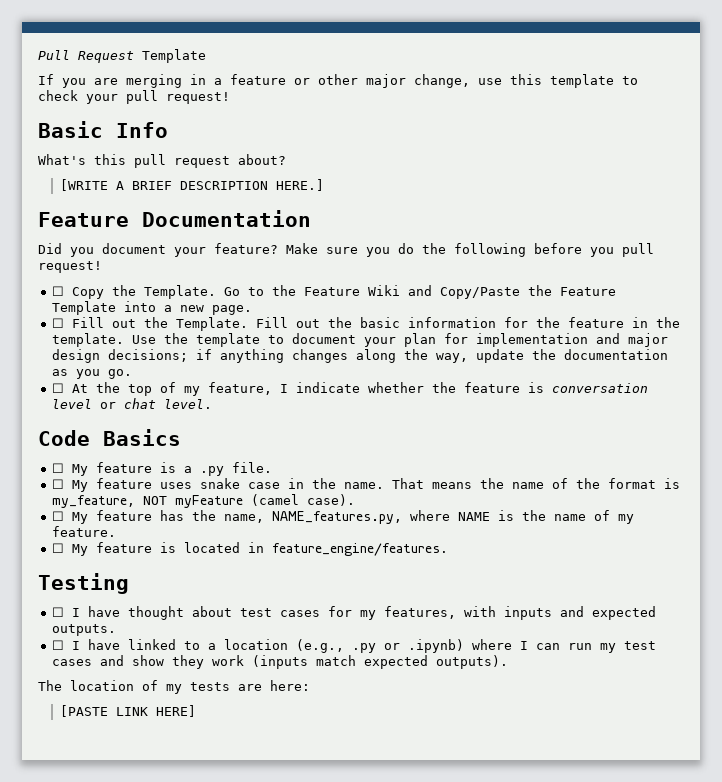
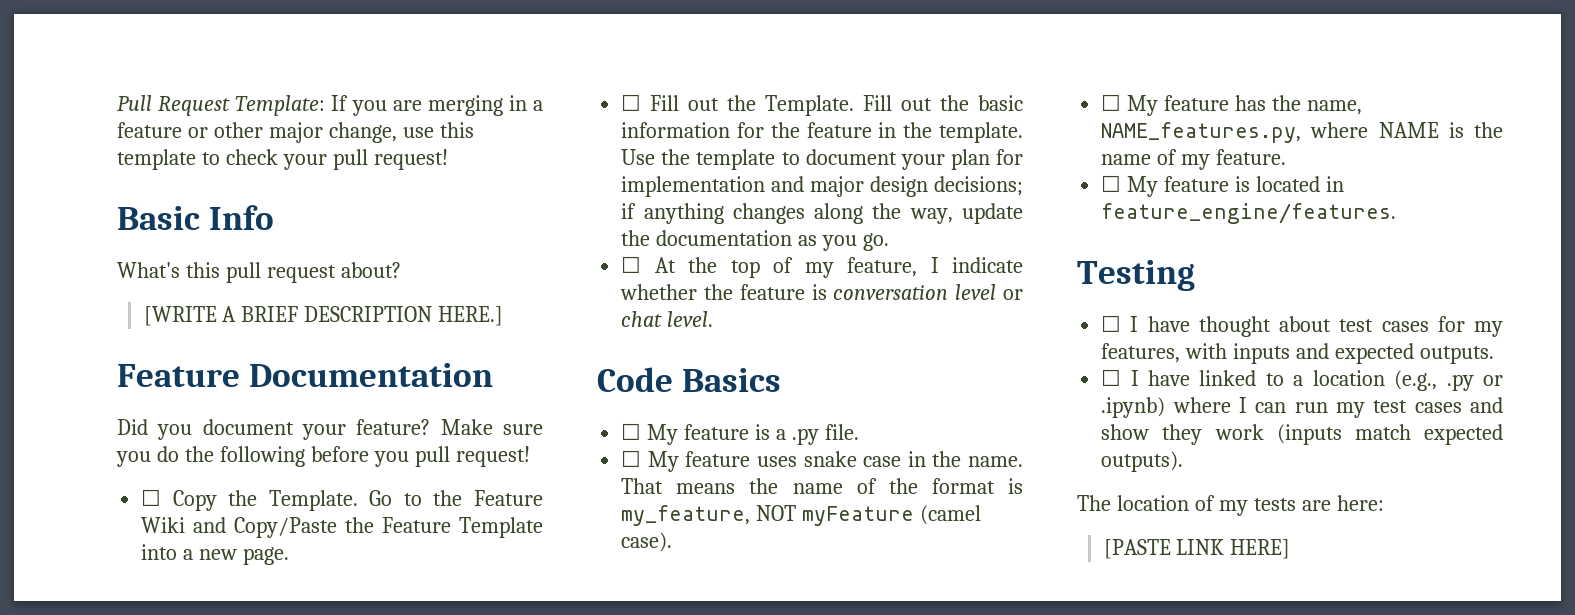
- Pull Request Template
- If you are merging in a feature or other major change, use this template to check your pull request!
+ Pull Request Template: If you are merging in a feature or other major change, use this template to check your pull request!

